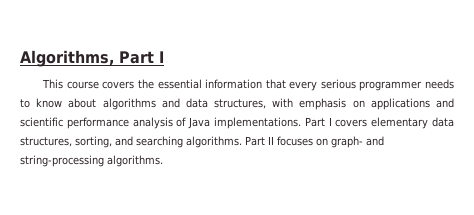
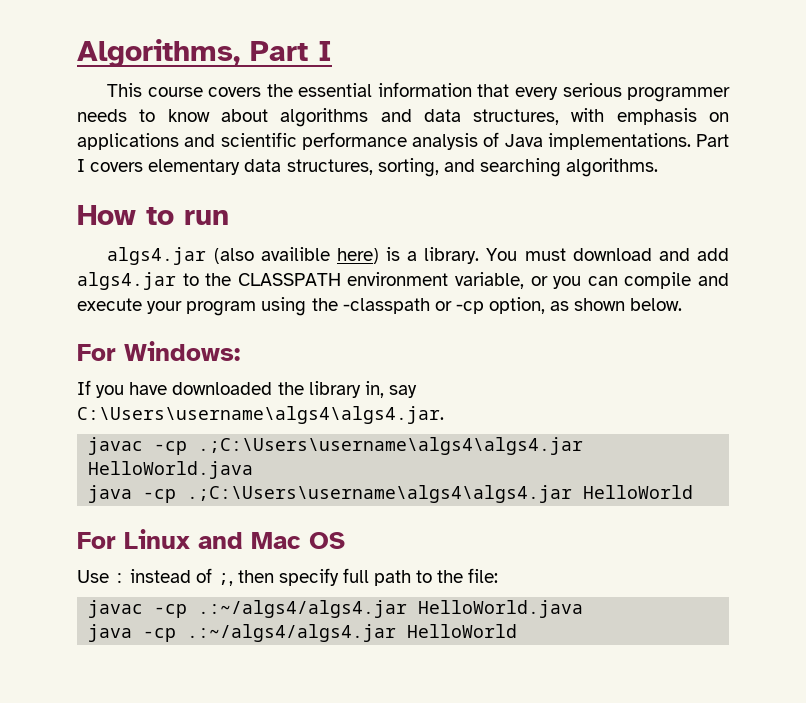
- Part I covers elementary data structures, sorting, and searching algorithms. Part II focuses on graph- and string-processing algorithms.
+ Part I covers elementary data structures, sorting, and searching algorithms.
+ How to run
+ algs4.jar (also availible here) is a library. You must download and add algs4.jar to the CLASSPATH environment variable, or you can compile and execute your program using the -classpath or -cp option, as shown below.
+ For Windows:
+ If you have downloaded the library in, say C:\Users\username\algs4\algs4.jar.
+ javac -cp .;C:\Users\username\algs4\algs4.jar HelloWorld.java
+ java -cp .;C:\Users\username\algs4\algs4.jar HelloWorld
+ For Linux and Mac OS
+ Use : instead of ;, then specify full path to the file:
+ javac -cp .:~/algs4/algs4.jar HelloWorld.java
+ java -cp .:~/algs4/algs4.jar HelloWorld

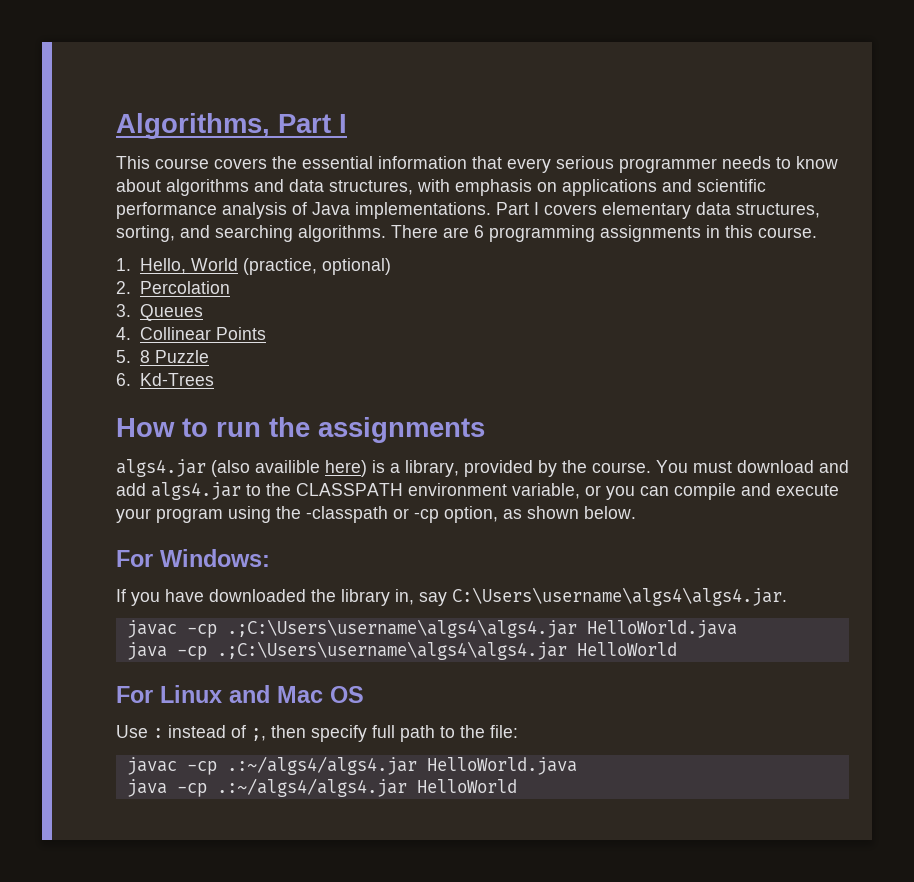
+ There are 6 programming assignments in this course.
+ 1. Hello, World (practice, optional)
+ 2. Percolation
+ 3. Queues
+ 4. Collinear Points
+ 5. 8 Puzzle
+ 6. Kd-Trees
- How to run
+ How to run the assignments
- algs4.jar (also availible here) is a library.
+ algs4.jar (also availible here) is a library, provided by the course.

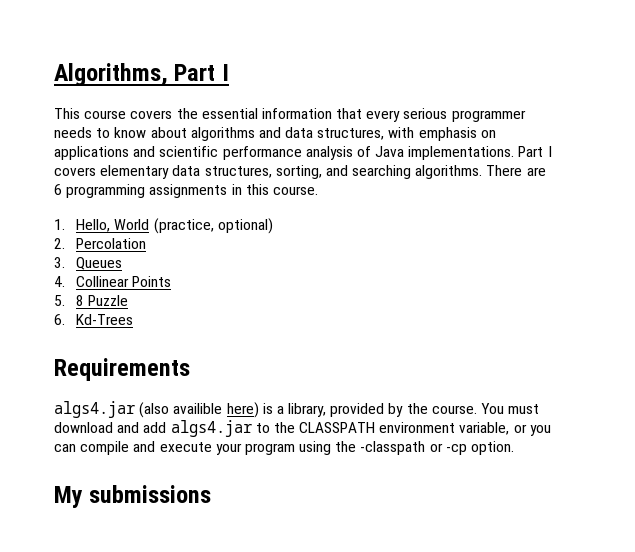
- How to run the assignments
+ Requirements
- You must download and add algs4.jar to the CLASSPATH environment variable, or you can compile and execute your program using the -classpath or -cp option, as shown below.
- For Windows:
- If you have downloaded the library in, say C:\Users\username\algs4\algs4.jar.
- javac -cp .;C:\Users\username\algs4\algs4.jar HelloWorld.java
- java -cp .;C:\Users\username\algs4\algs4.jar HelloWorld
- For Linux and Mac OS
- Use : instead of ;, then specify full path to the file:
- javac -cp .:~/algs4/algs4.jar HelloWorld.java
- java -cp .:~/algs4/algs4.jar HelloWorld
+ You must download and add algs4.jar to the CLASSPATH environment variable, or you can compile and execute your program using the -classpath or -cp option.
+ My submissions

